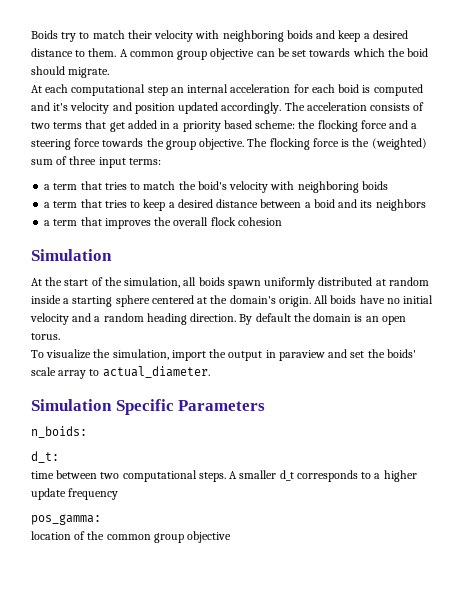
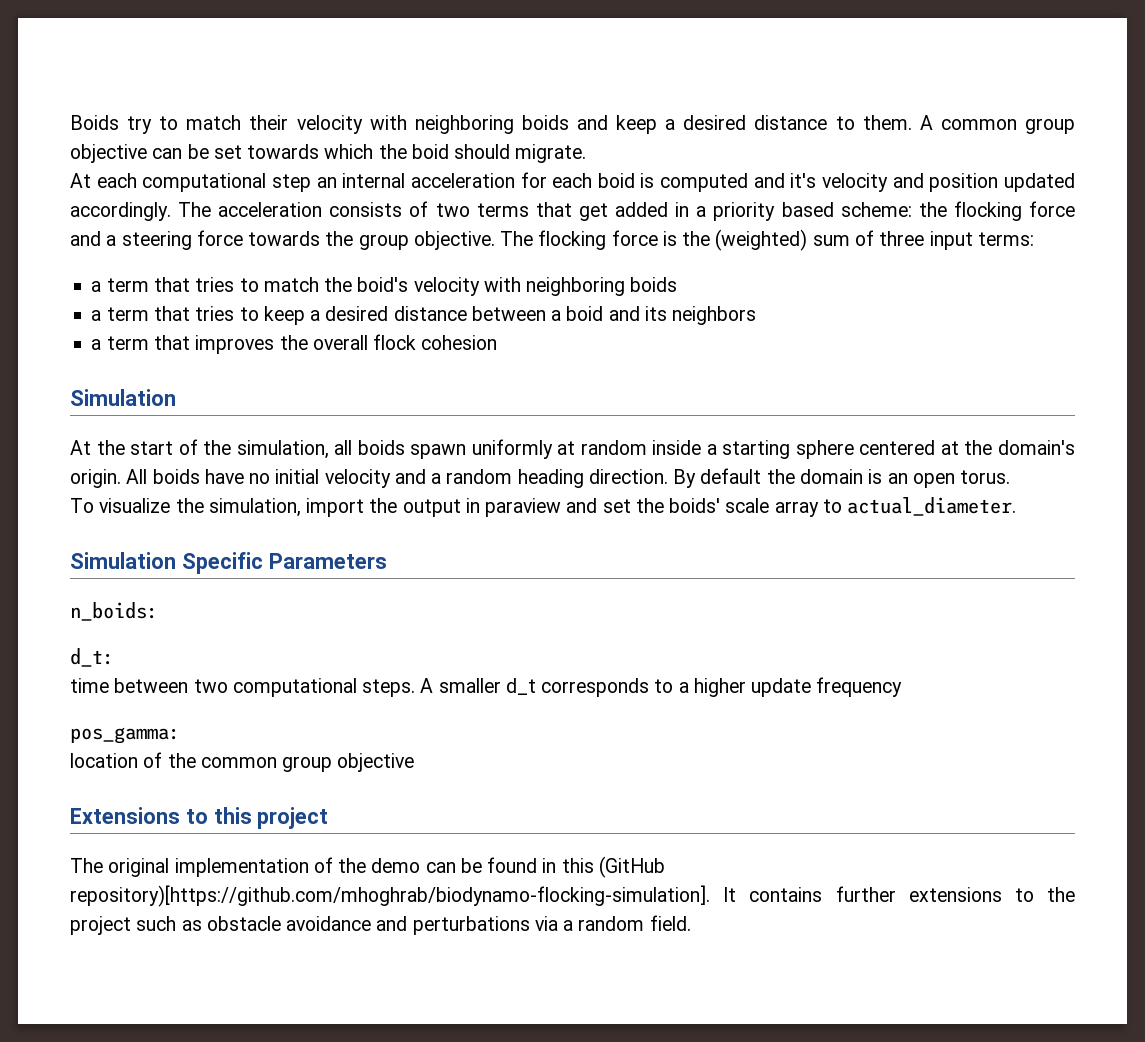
- At the start of the simulation, all boids spawn uniformly distributed at random inside a starting sphere centered at the domain's origin.
+ At the start of the simulation, all boids spawn uniformly at random inside a starting sphere centered at the domain's origin.
+ Extensions to this project
+ The original implementation of the demo can be found in this (GitHub repository)[https://github.com/mhoghrab/biodynamo-flocking-simulation]. It contains further extensions to the project such as obstacle avoidance and perturbations via a random field.

